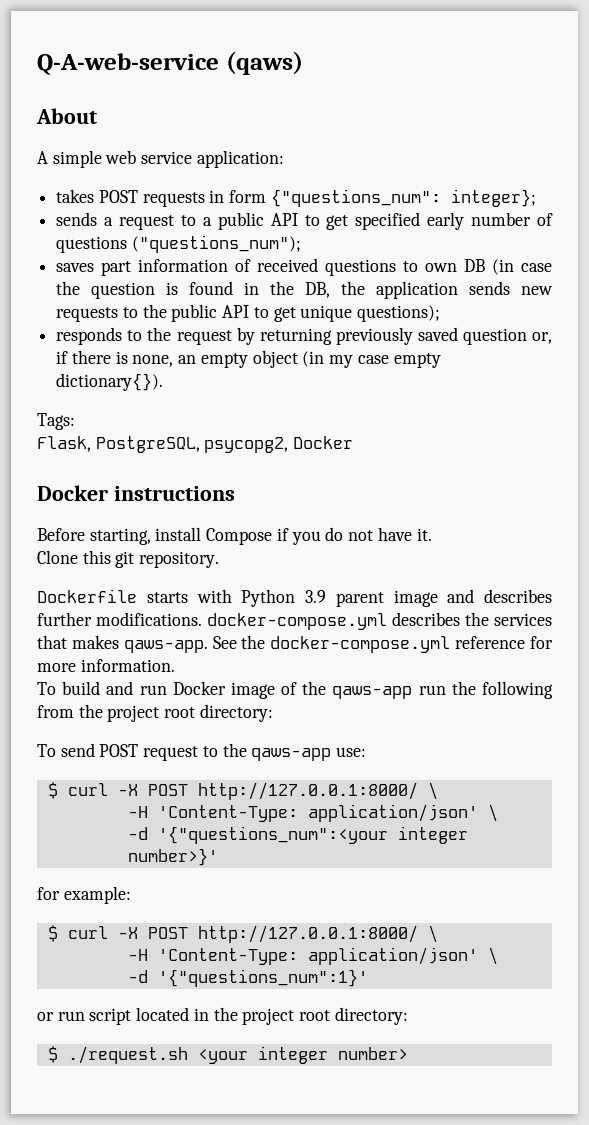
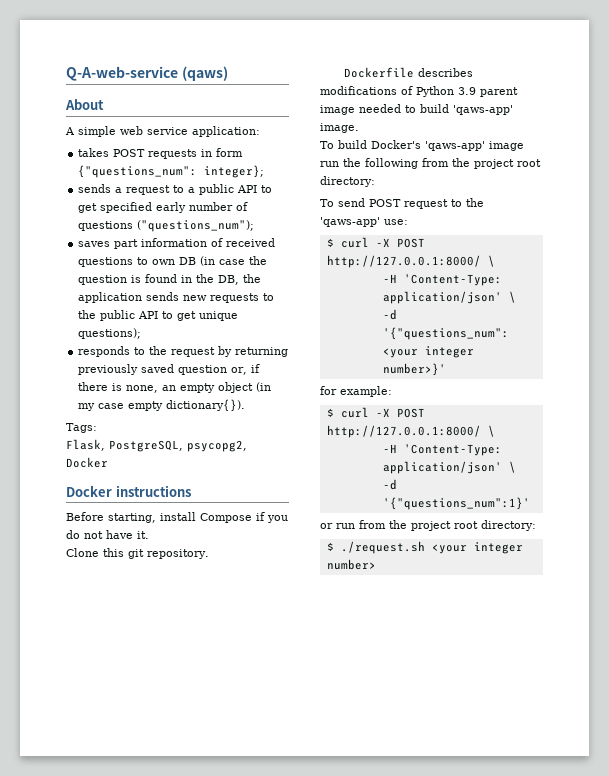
- Dockerfile starts with Python 3.9 parent image and describes further modifications. docker-compose.yml describes the services that makes qaws-app. See the docker-compose.yml reference for more information.
- To build and run Docker image of the qaws-app run the following from the project root directory:
+ Dockerfile describes modifications of Python 3.9 parent image needed to build 'qaws-app' image.
+ To build Docker's 'qaws-app' image run the following from the project root directory:
- To send POST request to the qaws-app use:
+ To send POST request to the 'qaws-app' use:
- or run script located in the project root directory:
+ or run from the project root directory:

